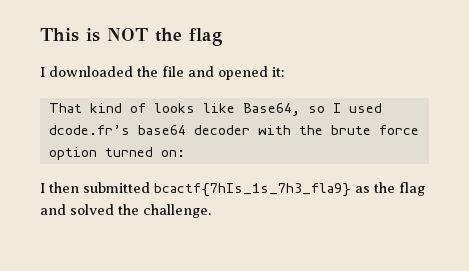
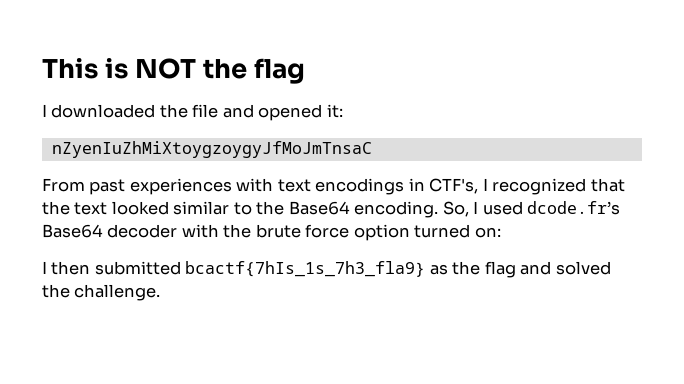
- That kind of looks like Base64, so I used dcode.fr’s base64 decoder with the brute force option turned on:
+ nZyenIuZhMiXtoygzoygyJfMoJmTnsaC
+ From past experiences with text encodings in CTF's, I recognized that the text looked similar to the Base64 encoding. So, I used dcode.fr’s Base64 decoder with the brute force option turned on:

